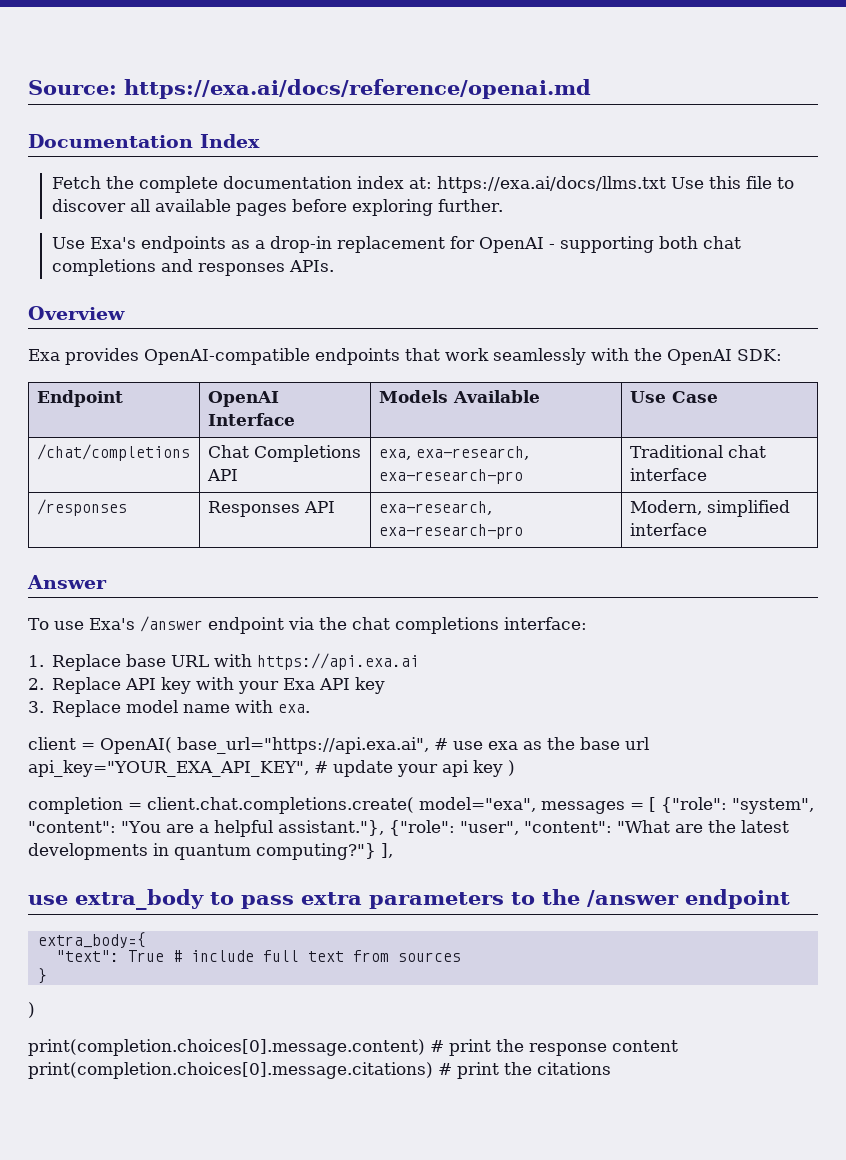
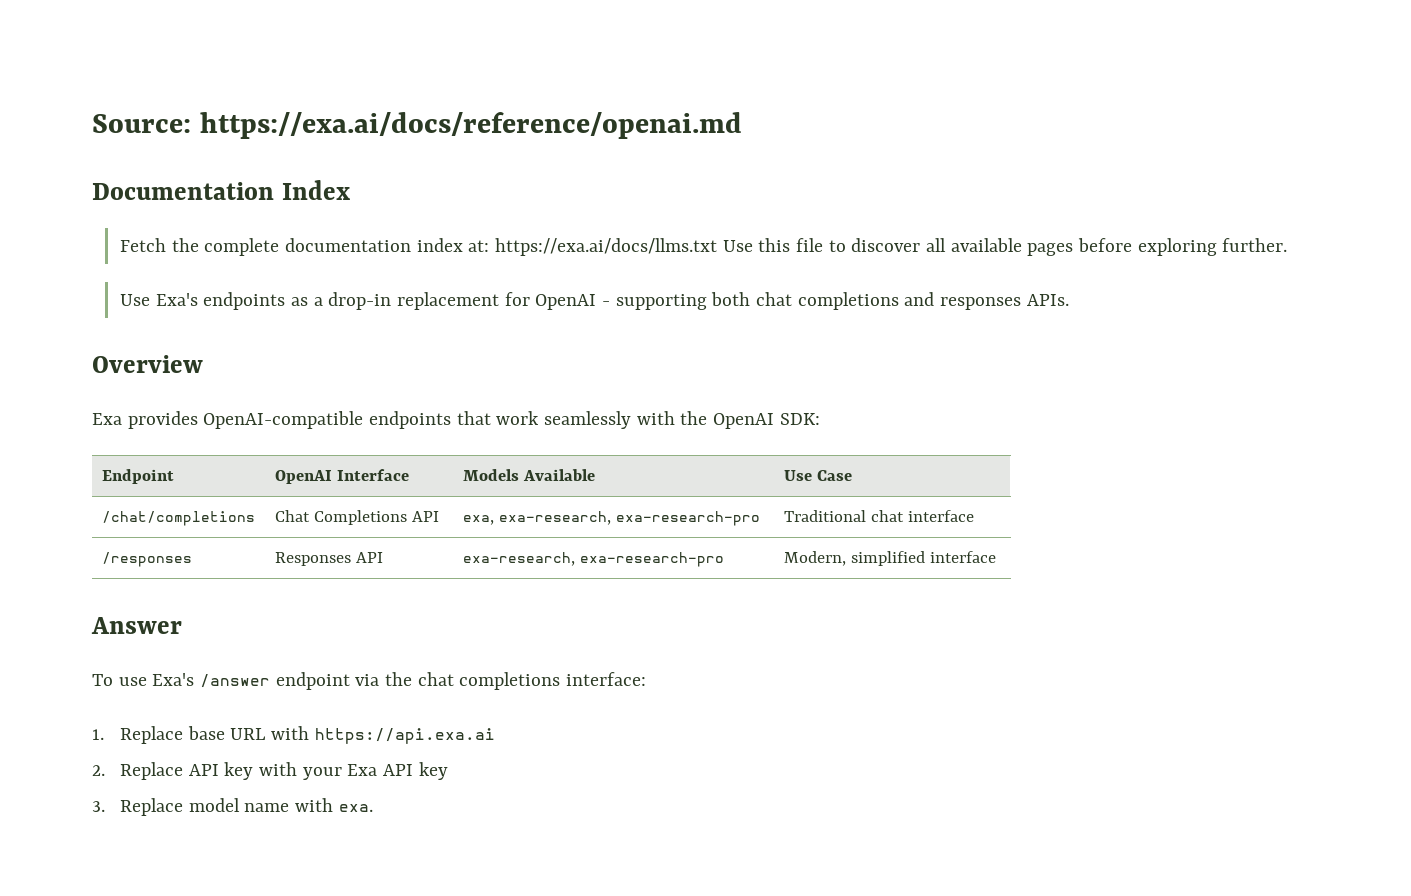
- client = OpenAI( base_url="https://api.exa.ai", # use exa as the base url api_key="YOUR_EXA_API_KEY", # update your api key )
- completion = client.chat.completions.create( model="exa", messages = [ {"role": "system", "content": "You are a helpful assistant."}, {"role": "user", "content": "What are the latest developments in quantum computing?"} ],
- use extra_body to pass extra parameters to the /answer endpoint
- extra_body={
- "text": True # include full text from sources
- }
- )
- print(completion.choices[0].message.content) # print the response content print(completion.choices[0].message.citations) # print the citations

